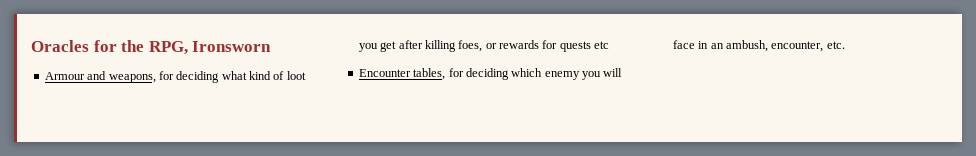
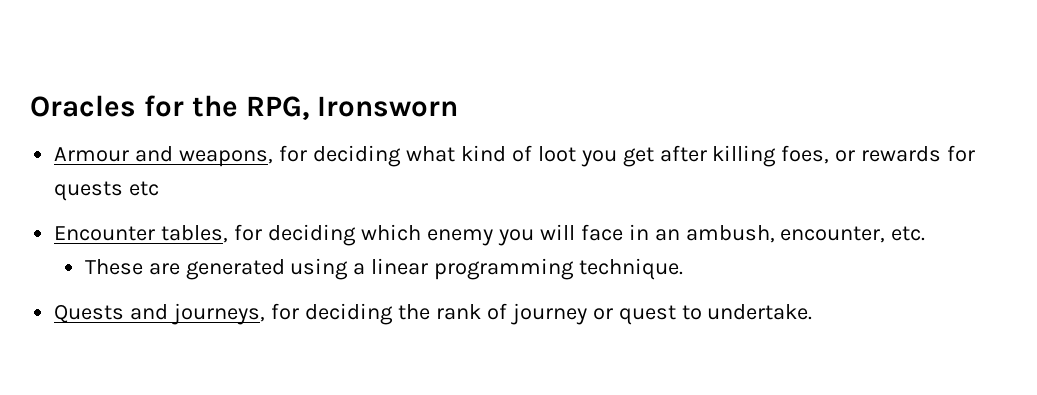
+ These are generated using a linear programming technique.
+ Quests and journeys, for deciding the rank of journey or quest to undertake.

